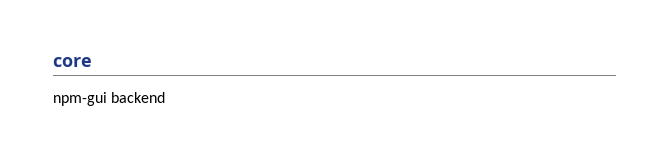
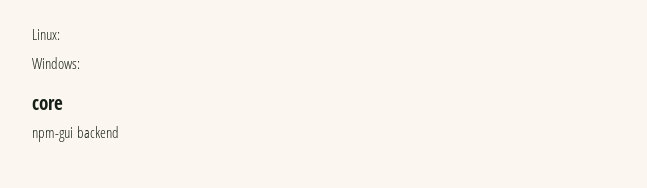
+ Linux:
+ Windows:

